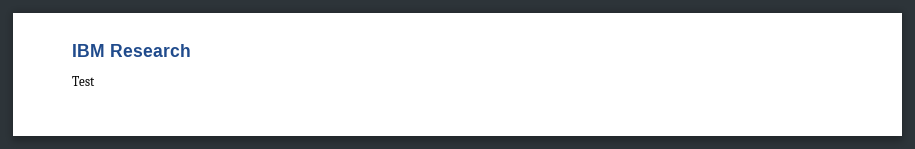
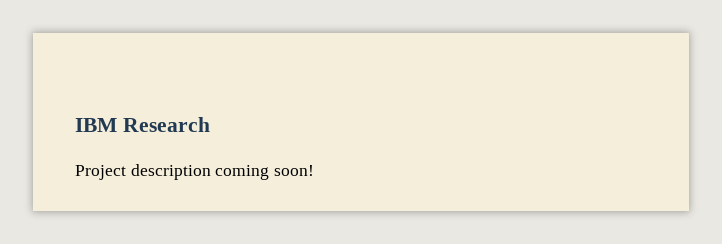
- Test
+ Project description coming soon!

